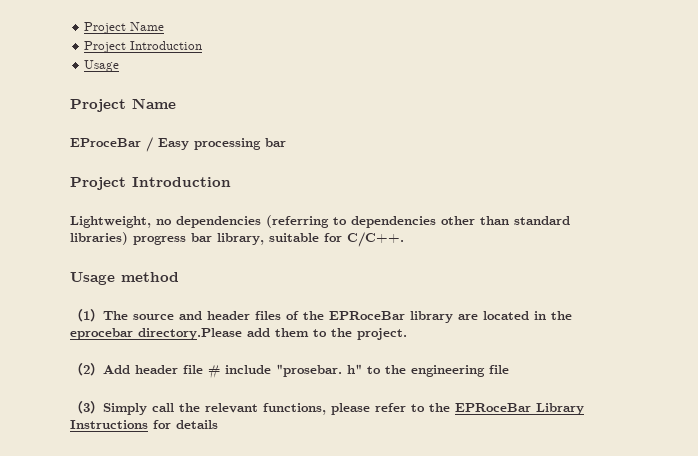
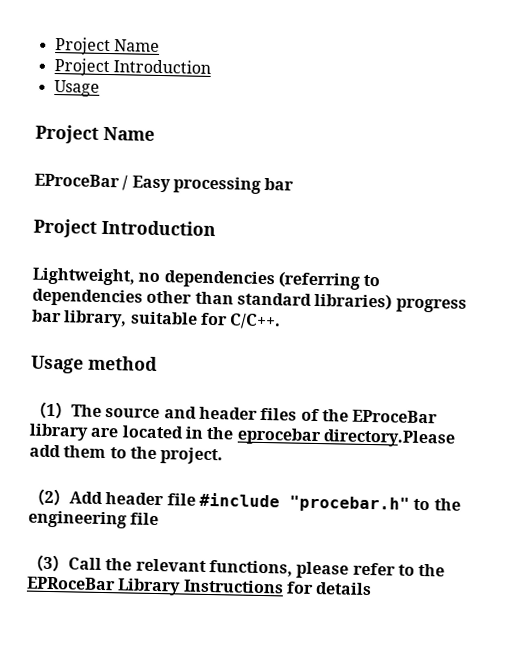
- （1）The source and header files of the EPRoceBar library are located in the eprocebar directory.Please add them to the project.
+ （1）The source and header files of the EProceBar library are located in the eprocebar directory.Please add them to the project.
- （2）Add header file # include "prosebar. h" to the engineering file
+ （2）Add header file #include "procebar.h" to the engineering file
- （3）Simply call the relevant functions, please refer to the EPRoceBar Library Instructions for details
+ （3）Call the relevant functions, please refer to the EPRoceBar Library Instructions for details

